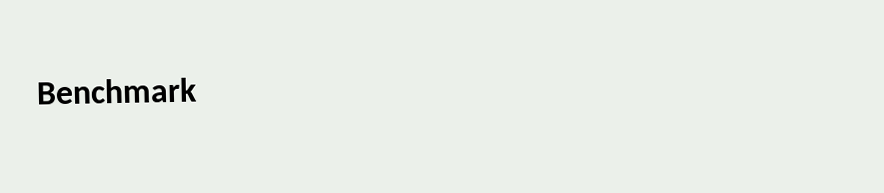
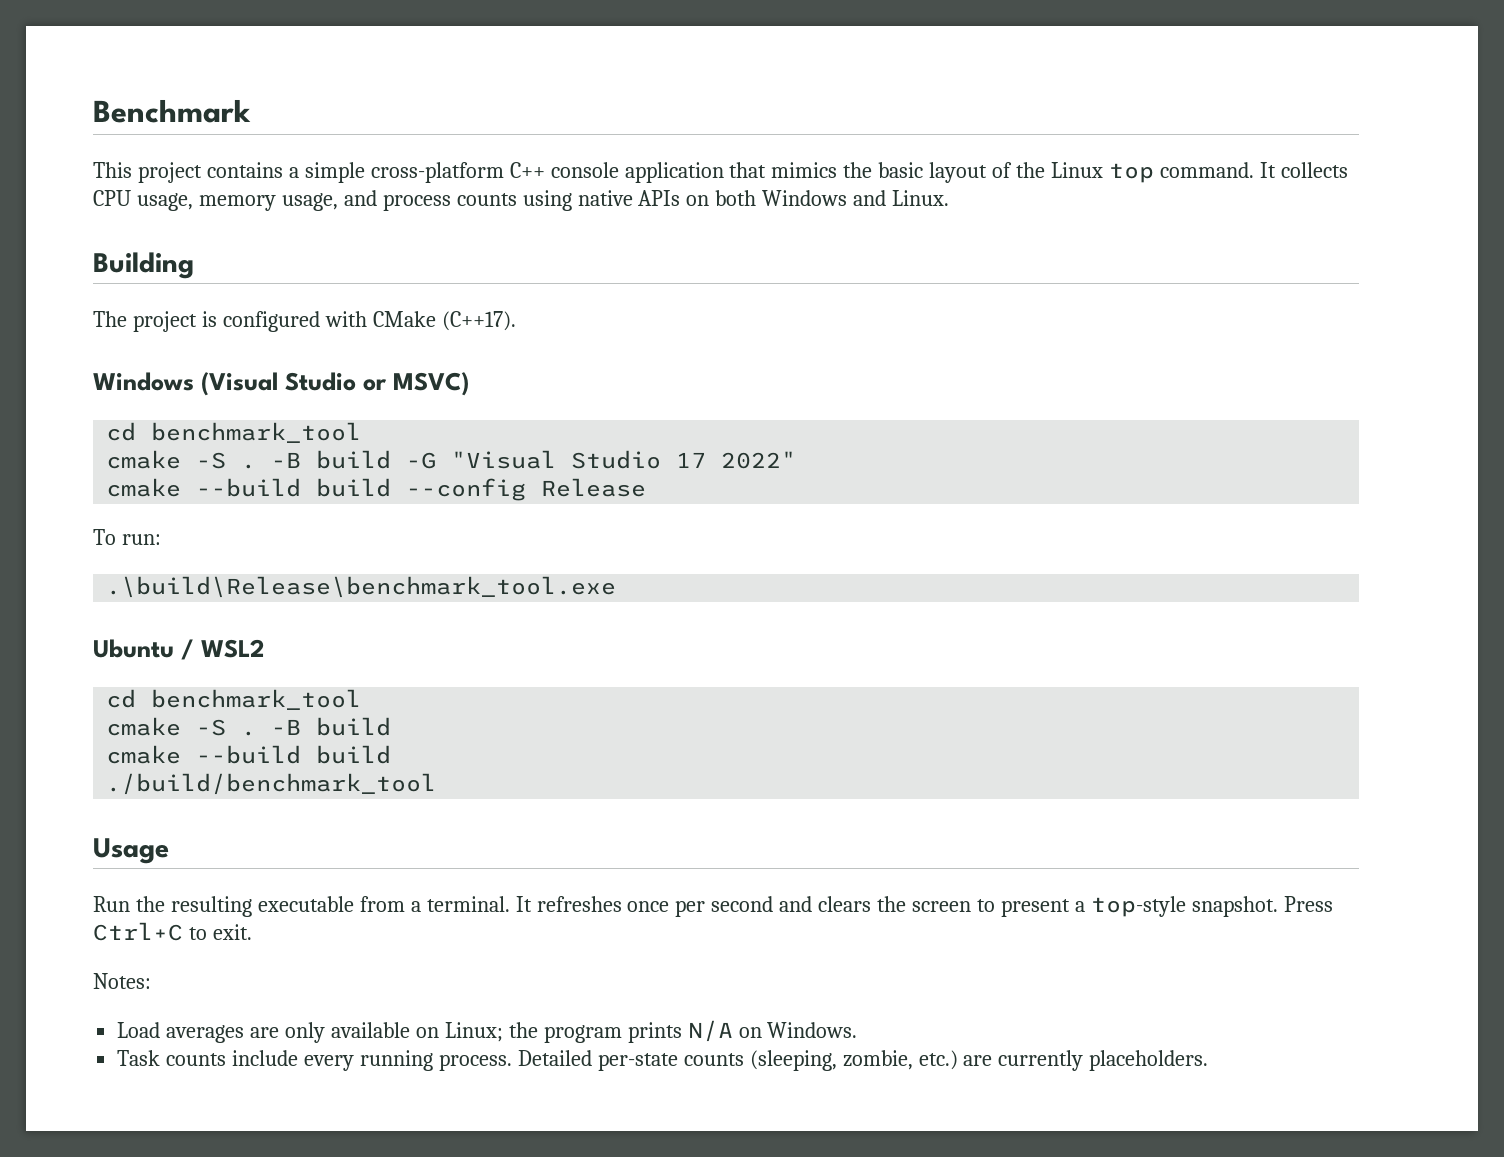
+ This project contains a simple cross-platform C++ console application that mimics the basic layout of the Linux top command. It collects CPU usage, memory usage, and process counts using native APIs on both Windows and Linux.
+ Building
+ The project is configured with CMake (C++17).
+ Windows (Visual Studio or MSVC)
+ cd benchmark_tool
+ cmake -S . -B build -G "Visual Studio 17 2022"
+ cmake --build build --config Release
+ To run:
+ .\build\Release\benchmark_tool.exe
+ Ubuntu / WSL2
+ cd benchmark_tool
+ cmake -S . -B build
+ cmake --build build
+ ./build/benchmark_tool
+ Usage
+ Run the resulting executable from a terminal. It refreshes once per second and clears the screen to present a top-style snapshot. Press Ctrl+C to exit.
+ Notes:
+ Load averages are only available on Linux; the program prints N/A on Windows.
+ Task counts include every running process. Detailed per-state counts (sleeping, zombie, etc.) are currently placeholders.

